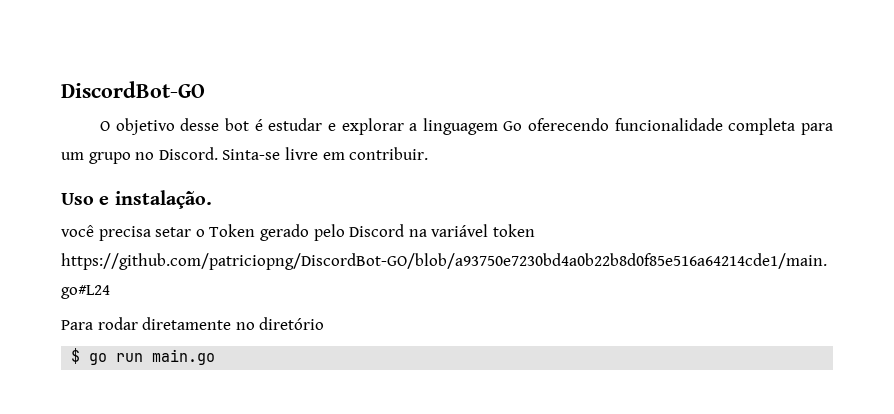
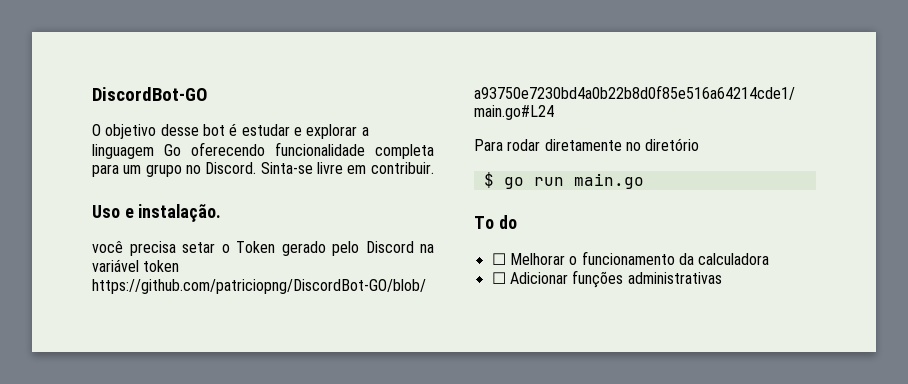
+ To do
+ ☐ Melhorar o funcionamento da calculadora
+ ☐ Adicionar funções administrativas

